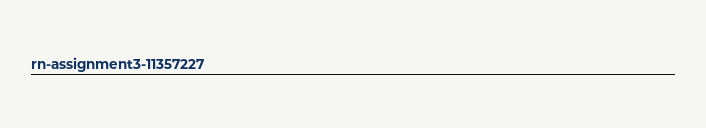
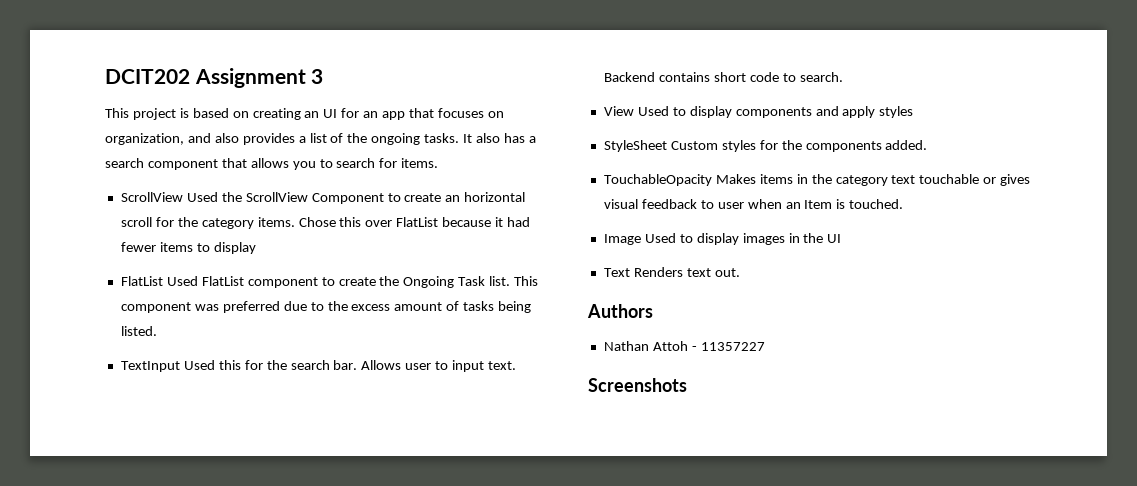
- rn-assignment3-11357227
+ DCIT202 Assignment 3
+ This project is based on creating an UI for an app that focuses on organization, and also provides a list of the ongoing tasks. It also has a search component that allows you to search for items.
+ ScrollView Used the ScrollView Component to create an horizontal scroll for the category items. Chose this over FlatList because it had fewer items to display
+ FlatList Used FlatList component to create the Ongoing Task list. This component was preferred due to the excess amount of tasks being listed.
+ TextInput Used this for the search bar. Allows user to input text. Backend contains short code to search.
+ View Used to display components and apply styles
+ StyleSheet Custom styles for the components added.
+ TouchableOpacity Makes items in the category text touchable or gives visual feedback to user when an Item is touched.
+ Image Used to display images in the UI
+ Text Renders text out.
+ Authors
+ Nathan Attoh - 11357227
+ Screenshots

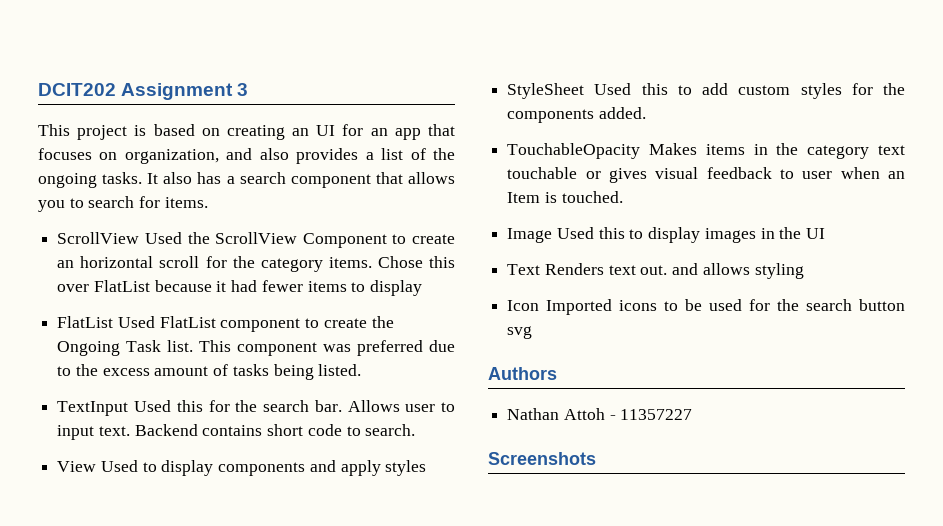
- StyleSheet Custom styles for the components added.
+ StyleSheet Used this to add custom styles for the components added.
- Image Used to display images in the UI
+ Image Used this to display images in the UI
- Text Renders text out.
+ Text Renders text out. and allows styling
+ Icon Imported icons to be used for the search button svg

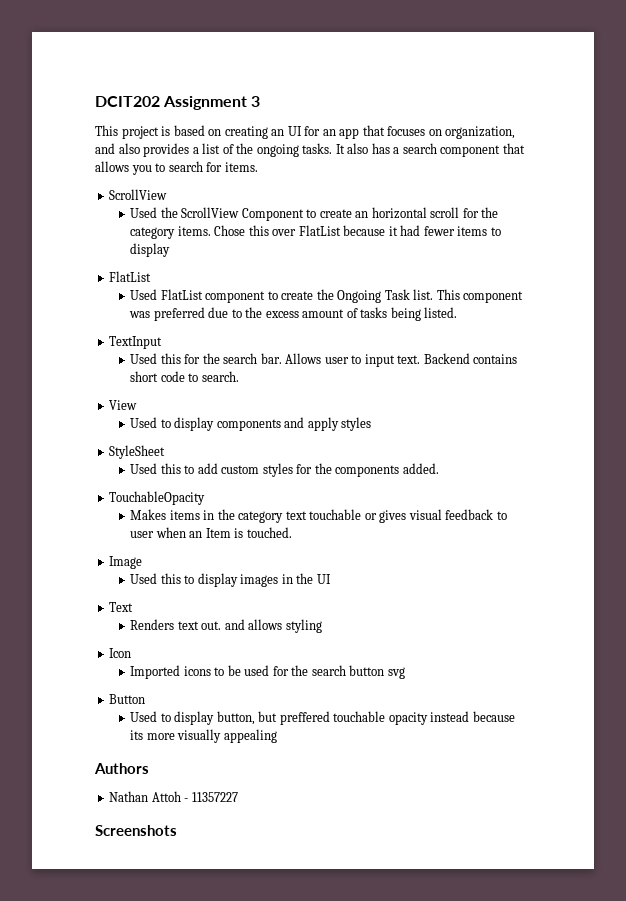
  It also has a search component that allows you to search for items.
- ScrollView Used the ScrollView Component to create an horizontal scroll for the category items.
+ ScrollView
+ Used the ScrollView Component to create an horizontal scroll for the category items.
  Chose this over FlatList because it had fewer items to display
- FlatList Used FlatList component to create the Ongoing Task list.
+ FlatList
+ Used FlatList component to create the Ongoing Task list.
- TextInput Used this for the search bar.
+ TextInput
+ Used this for the search bar.
- View Used to display components and apply styles
+ View
+ Used to display components and apply styles
- StyleSheet Used this to add custom styles for the components added.
+ StyleSheet
+ Used this to add custom styles for the components added.
- TouchableOpacity Makes items in the category text touchable or gives visual feedback to user when an Item is touched.
+ TouchableOpacity
+ Makes items in the category text touchable or gives visual feedback to user when an Item is touched.
- Image Used this to display images in the UI
+ Image
+ Used this to display images in the UI
- Text Renders text out. and allows styling
+ Text
+ Renders text out. and allows styling
- Icon Imported icons to be used for the search button svg
+ Icon
+ Imported icons to be used for the search button svg
+ Button
+ Used to display button, but preffered touchable opacity instead because its more visually appealing

